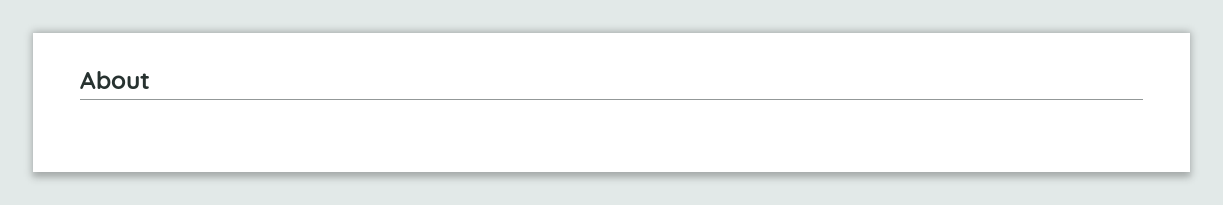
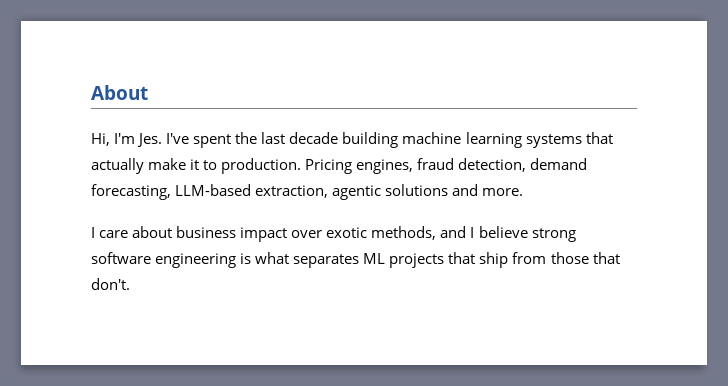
+ Hi, I'm Jes. I've spent the last decade building machine learning systems that actually make it to production. Pricing engines, fraud detection, demand forecasting, LLM-based extraction, agentic solutions and more.
+ I care about business impact over exotic methods, and I believe strong software engineering is what separates ML projects that ship from those that don't.

